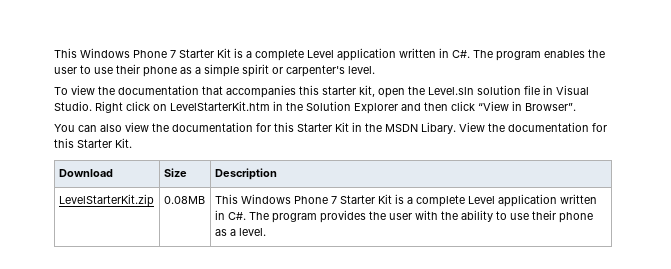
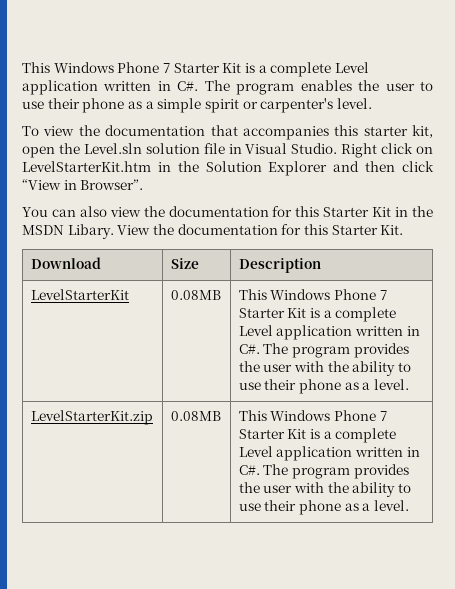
+ LevelStarterKit | 0.08MB | This Windows Phone 7 Starter Kit is a complete Level application written in C#. The program provides the user with the ability to use their phone as a level.

